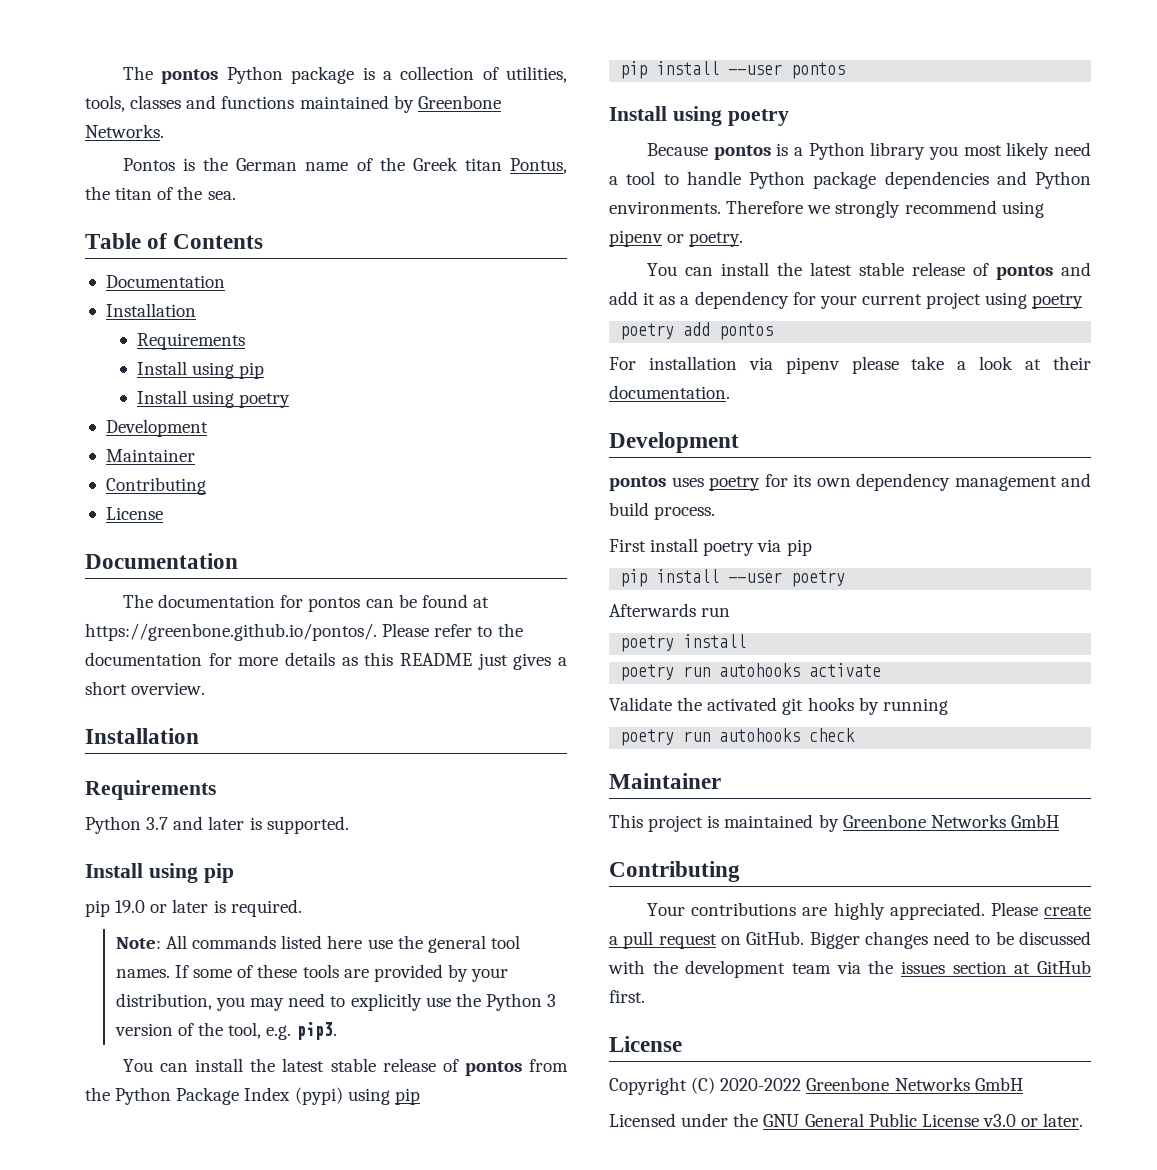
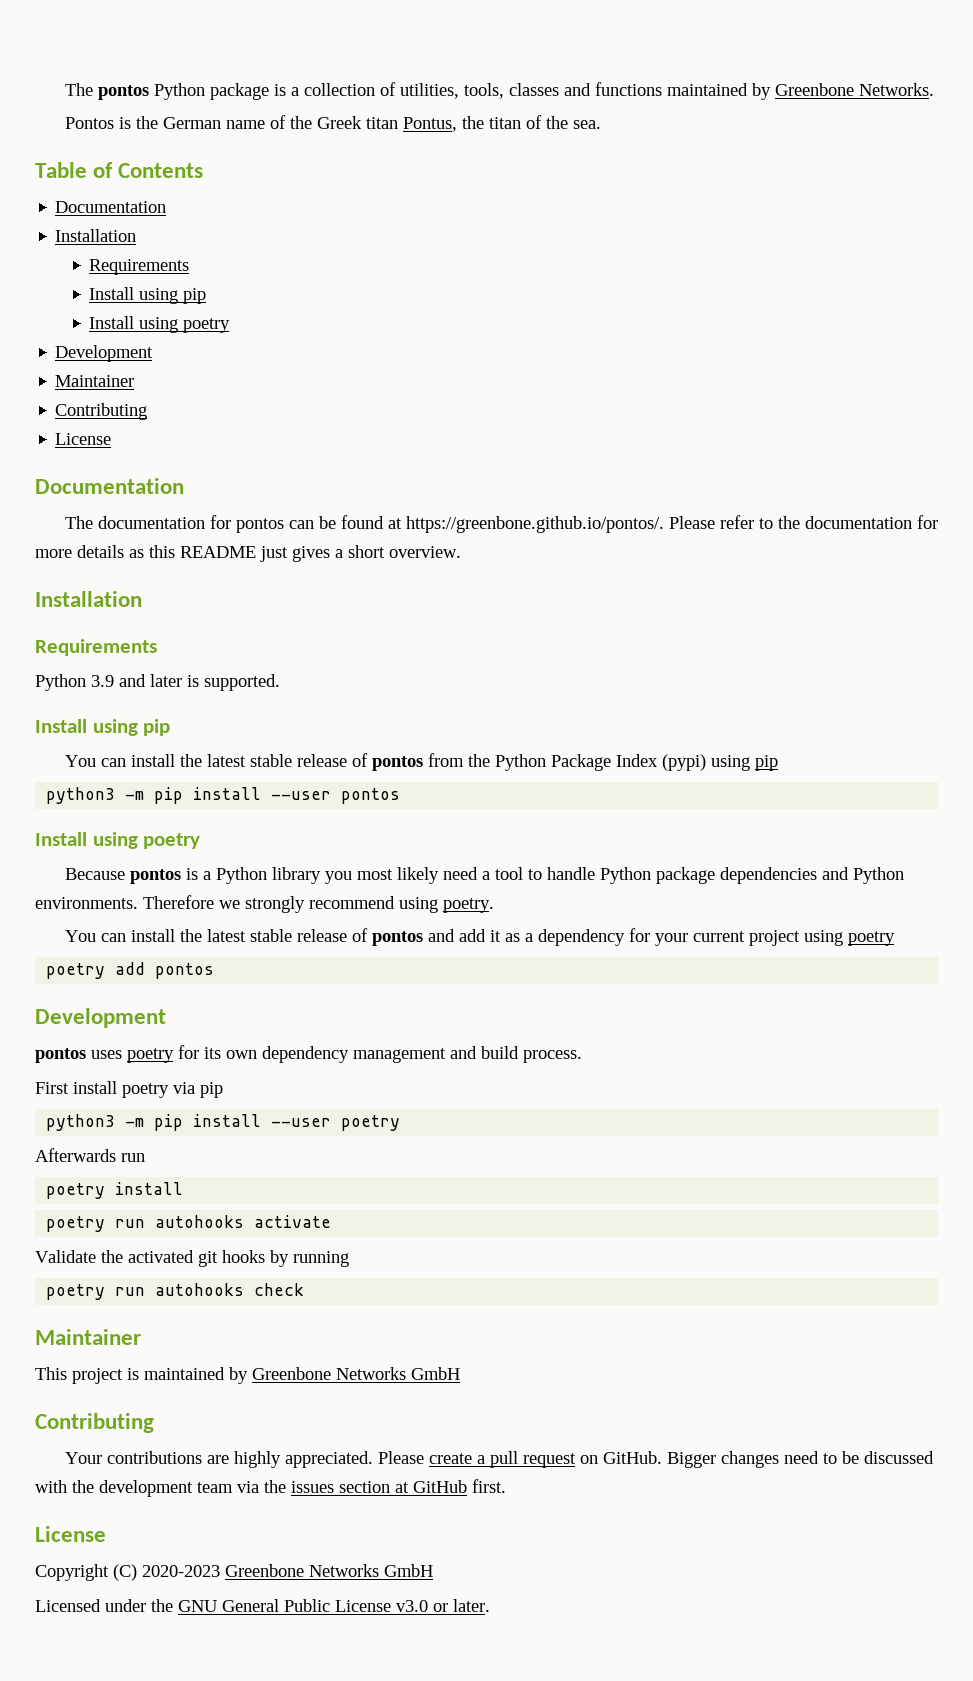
- Python 3.7 and later is supported.
+ Python 3.9 and later is supported.
- pip 19.0 or later is required.
- Note: All commands listed here use the general tool names. If some of these tools are provided by your distribution, you may need to explicitly use the Python 3 version of the tool, e.g. pip3.
- pip install --user pontos
+ python3 -m pip install --user pontos
- Therefore we strongly recommend using pipenv or poetry.
+ Therefore we strongly recommend using poetry.
- For installation via pipenv please take a look at their documentation.
- pip install --user poetry
+ python3 -m pip install --user poetry
- Copyright (C) 2020-2022 Greenbone Networks GmbH
+ Copyright (C) 2020-2023 Greenbone Networks GmbH

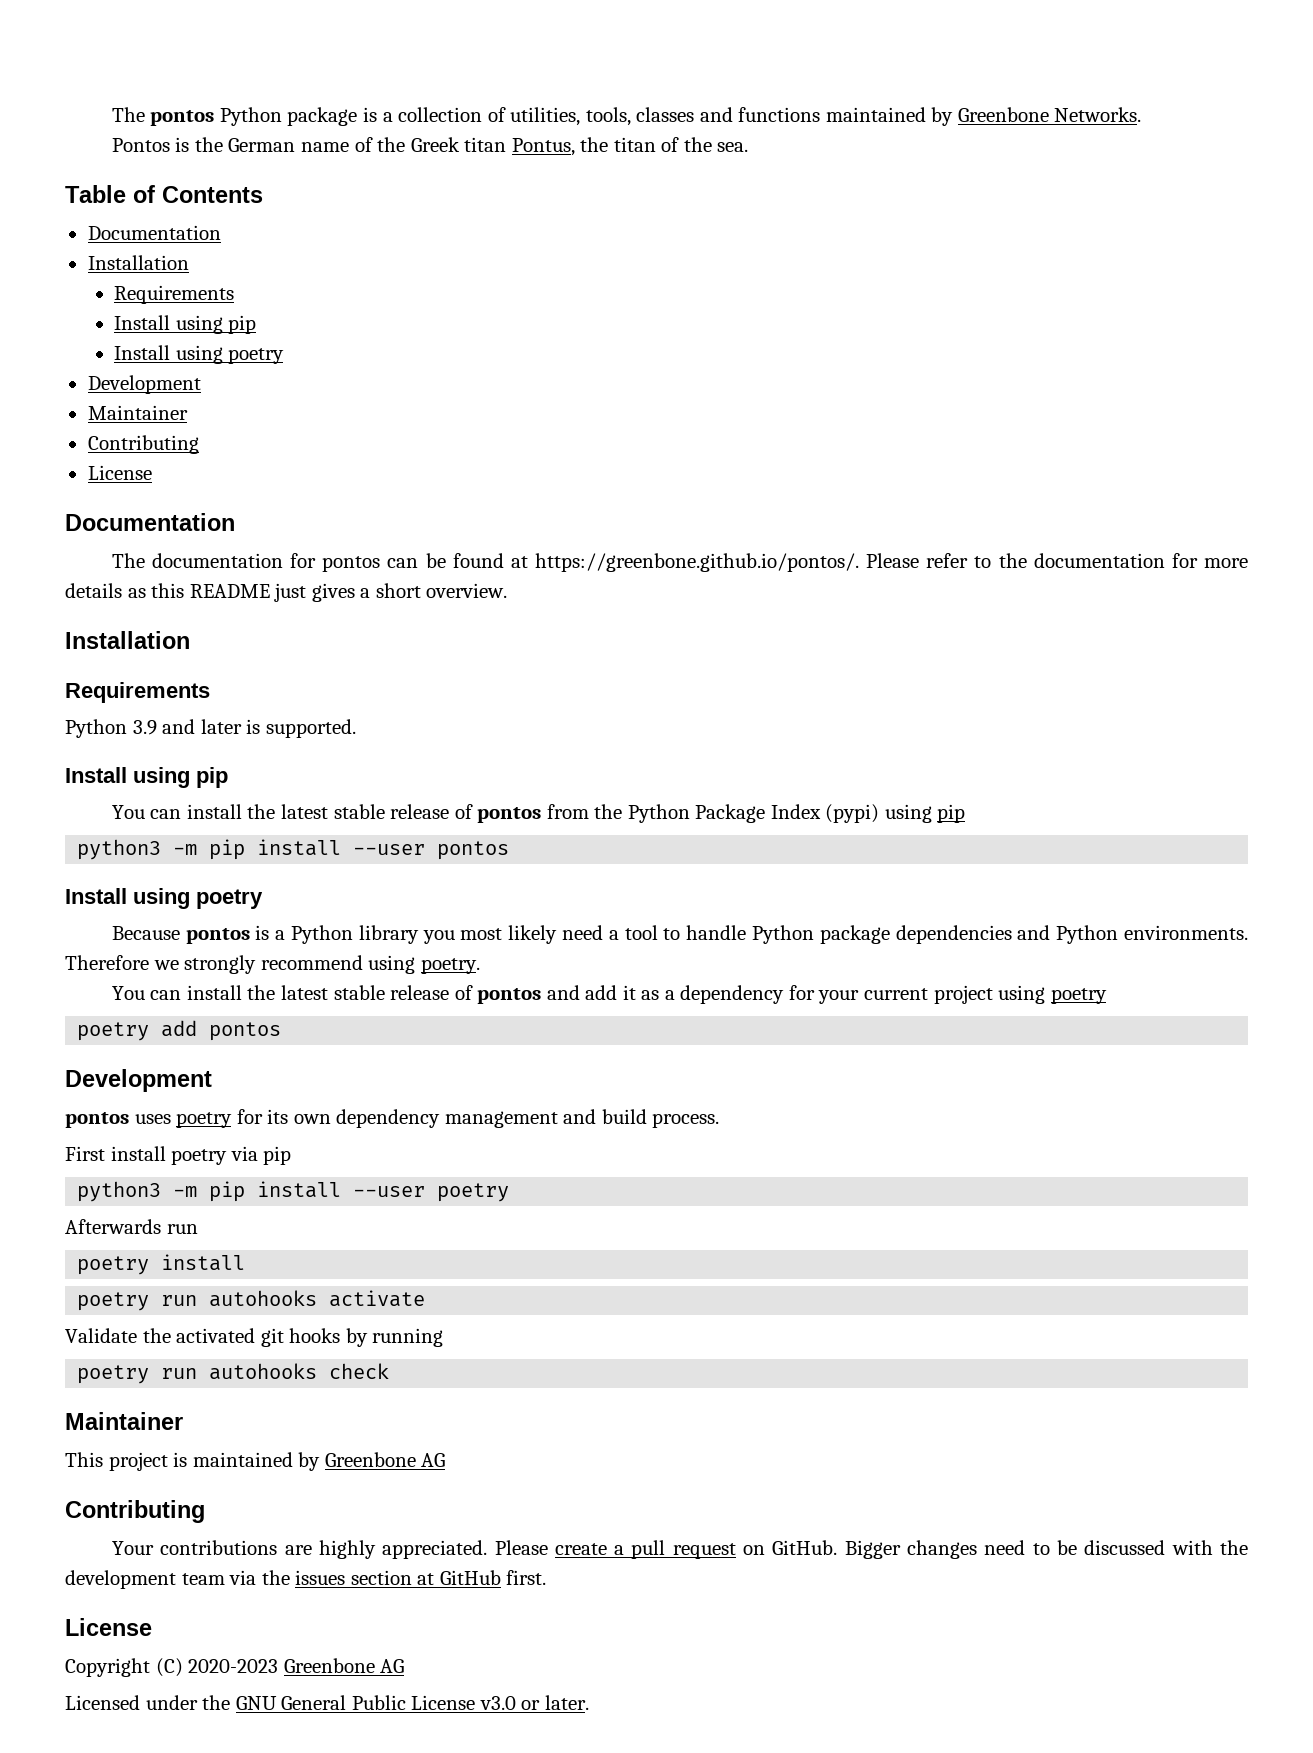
- This project is maintained by Greenbone Networks GmbH
+ This project is maintained by Greenbone AG
- Copyright (C) 2020-2023 Greenbone Networks GmbH
+ Copyright (C) 2020-2023 Greenbone AG

